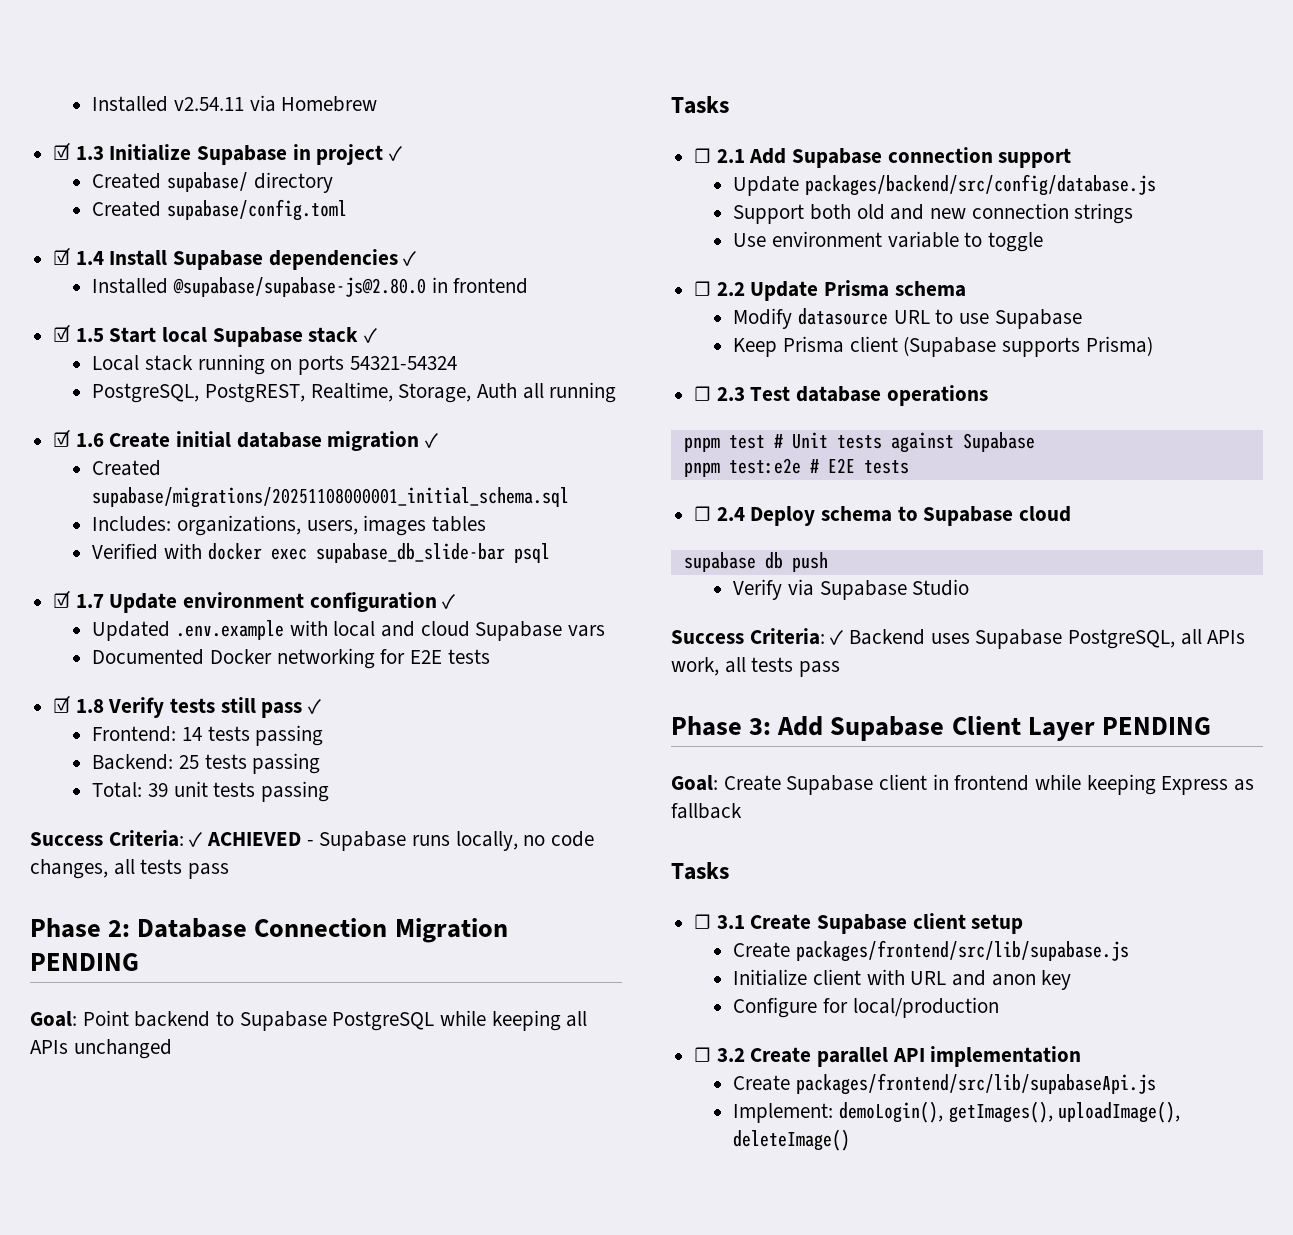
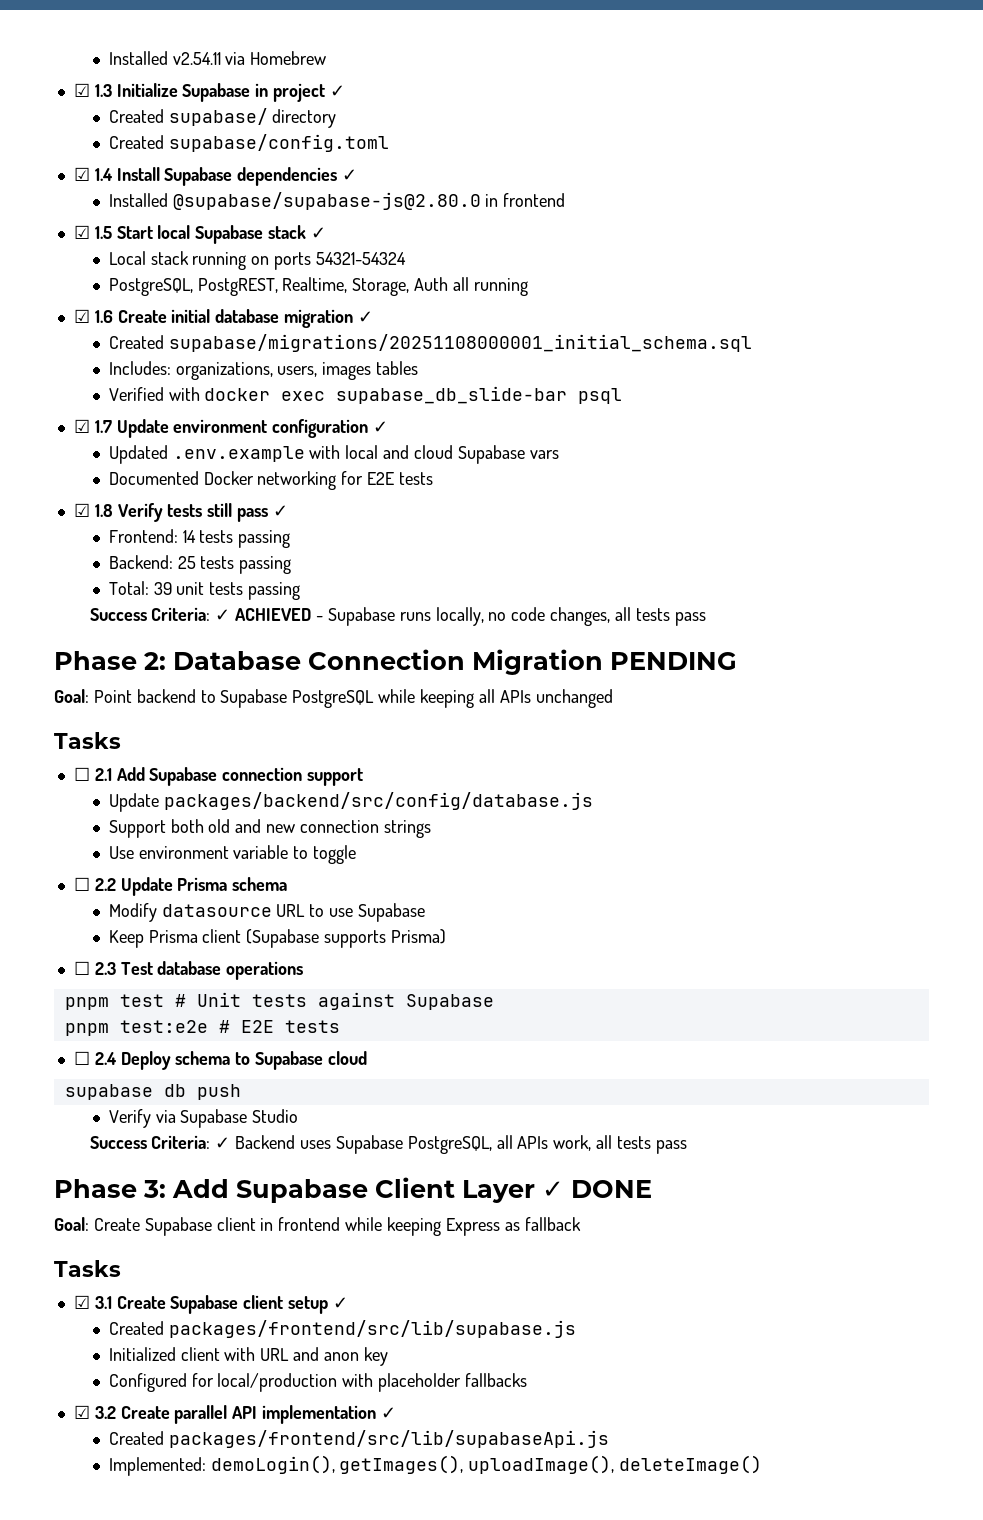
- Phase 3: Add Supabase Client Layer PENDING
+ Phase 3: Add Supabase Client Layer ✓ DONE
- ☐ 3.1 Create Supabase client setup
- Create packages/frontend/src/lib/supabase.js
+ ☑ 3.1 Create Supabase client setup ✓
+ Created packages/frontend/src/lib/supabase.js
- Initialize client with URL and anon key
+ Initialized client with URL and anon key
- Configure for local/production
- ☐ 3.2 Create parallel API implementation
- Create packages/frontend/src/lib/supabaseApi.js
+ Configured for local/production with placeholder fallbacks
+ ☑ 3.2 Create parallel API implementation ✓
+ Created packages/frontend/src/lib/supabaseApi.js
- Implement: demoLogin(), getImages(), uploadImage(), deleteImage()
+ Implemented: demoLogin(), getImages(), uploadImage(), deleteImage()

